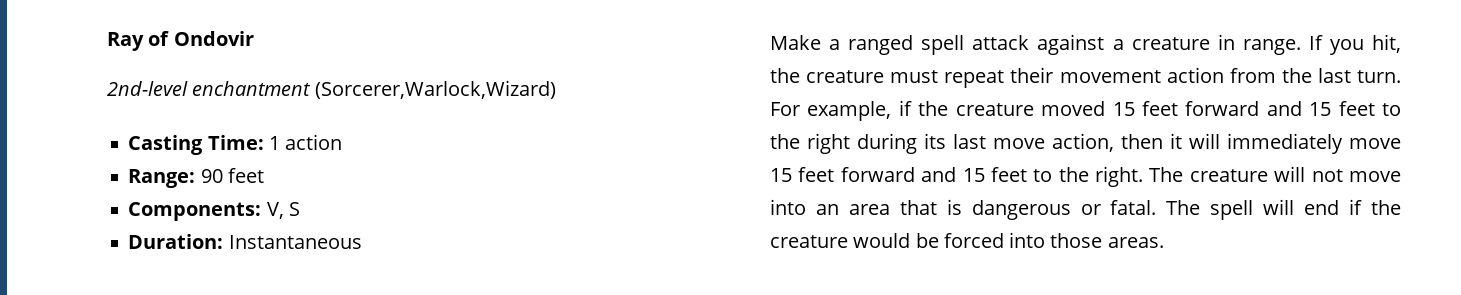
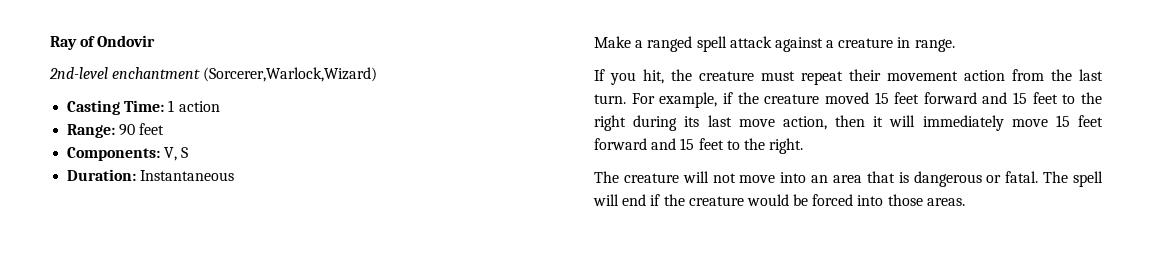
- Make a ranged spell attack against a creature in range. If you hit, the creature must repeat their movement action from the last turn.
+ Make a ranged spell attack against a creature in range.
+ If you hit, the creature must repeat their movement action from the last turn.
- For example, if the creature moved 15 feet forward and 15 feet to the right during its last move action, then it will immediately move 15 feet forward and 15 feet to the right. The creature will not move into an area that is dangerous or fatal.
+ For example, if the creature moved 15 feet forward and 15 feet to the right during its last move action, then it will immediately move 15 feet forward and 15 feet to the right.
+ The creature will not move into an area that is dangerous or fatal.

